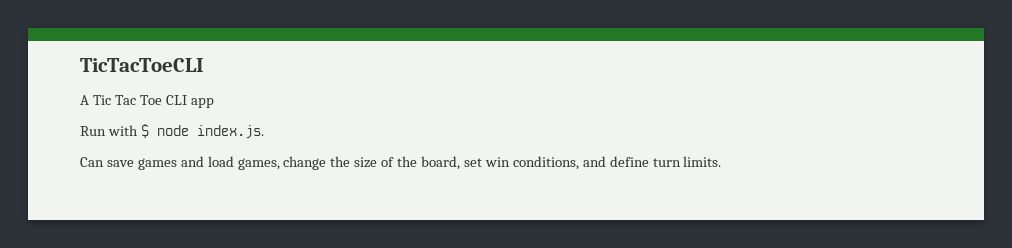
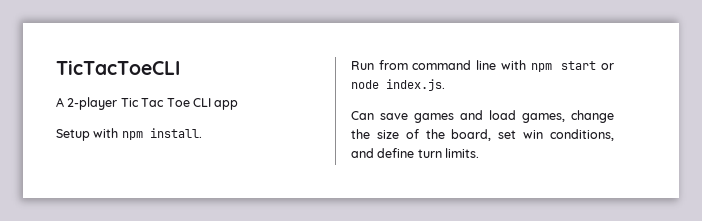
- A Tic Tac Toe CLI app
+ A 2-player Tic Tac Toe CLI app
- Run with $ node index.js.
+ Setup with npm install.
+ Run from command line with npm start or node index.js.

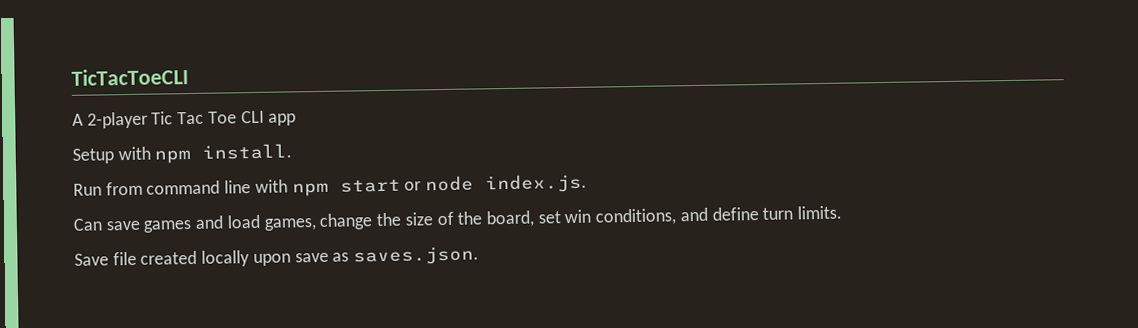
+ Save file created locally upon save as saves.json.

